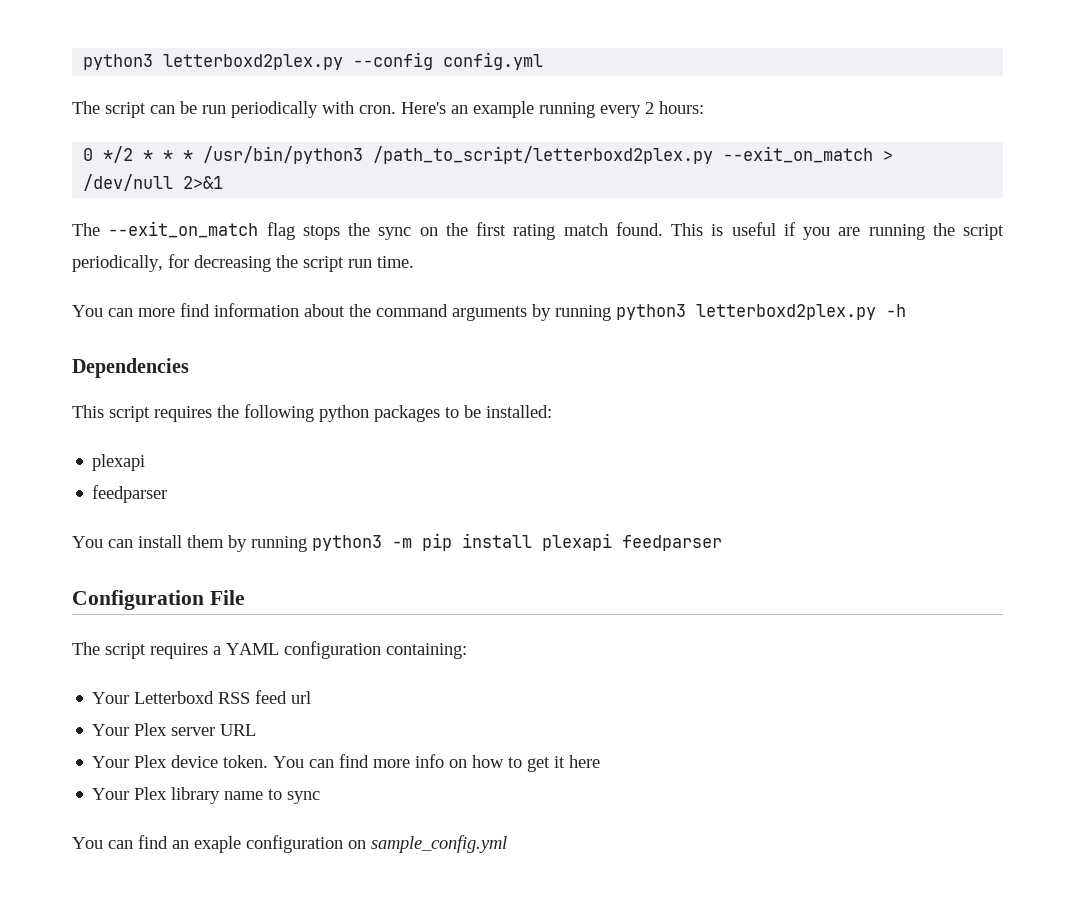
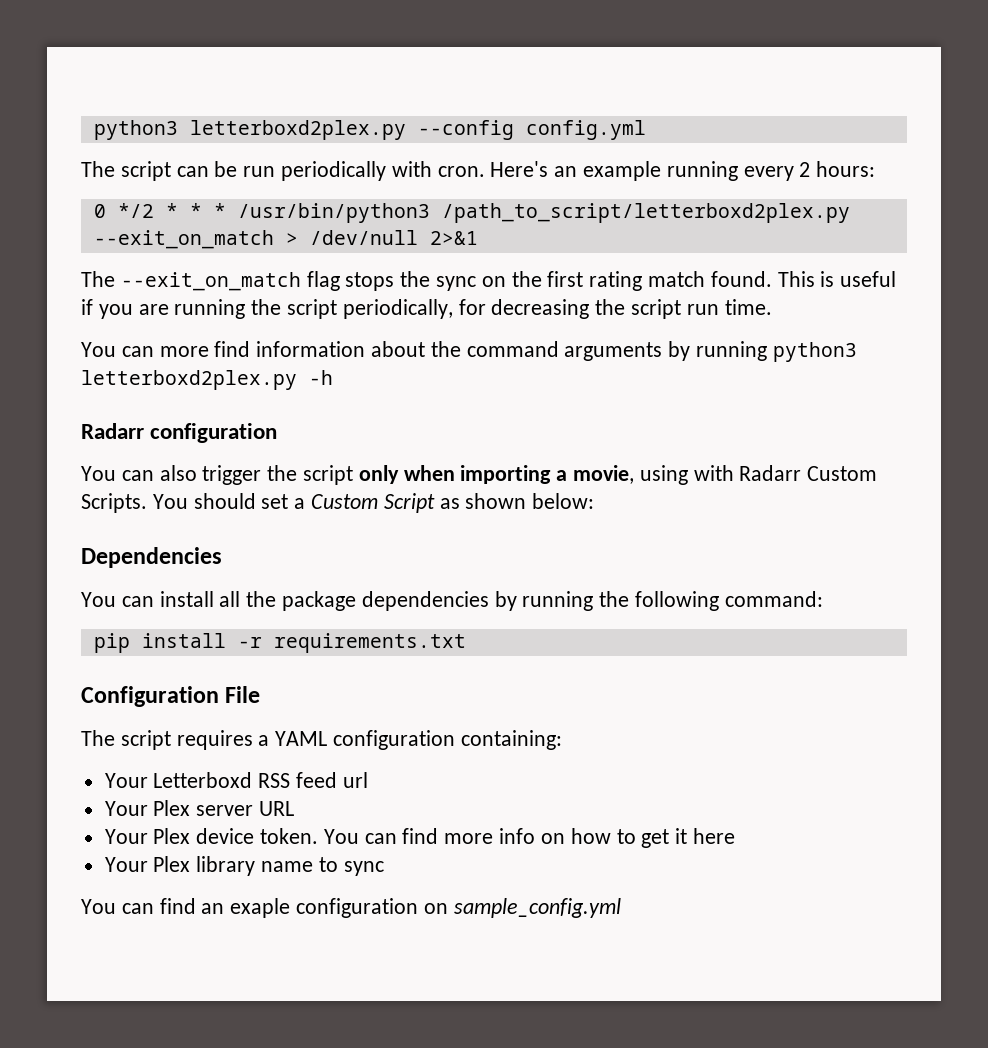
+ Radarr configuration
+ You can also trigger the script only when importing a movie, using with Radarr Custom Scripts. You should set a Custom Script as shown below:
  Dependencies
- This script requires the following python packages to be installed:
- plexapi
- feedparser
- You can install them by running python3 -m pip install plexapi feedparser
+ You can install all the package dependencies by running the following command:
+ pip install -r requirements.txt

